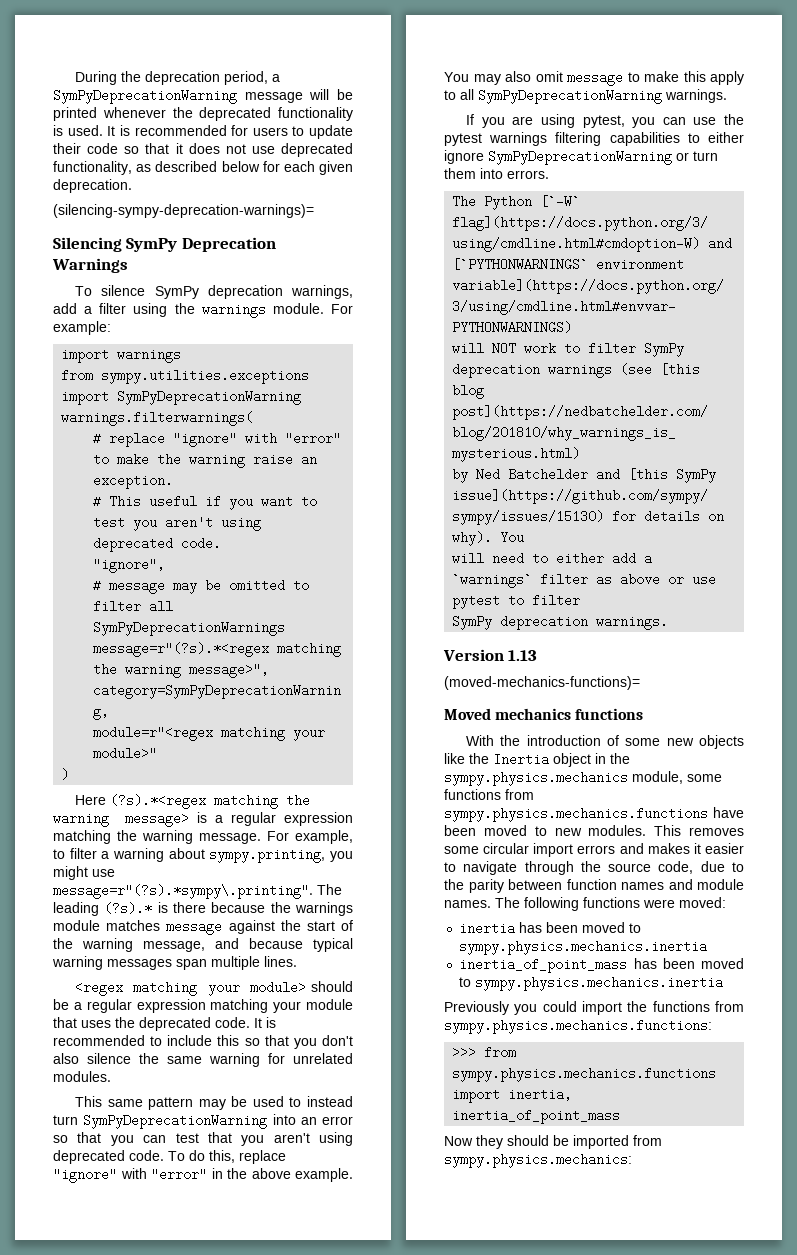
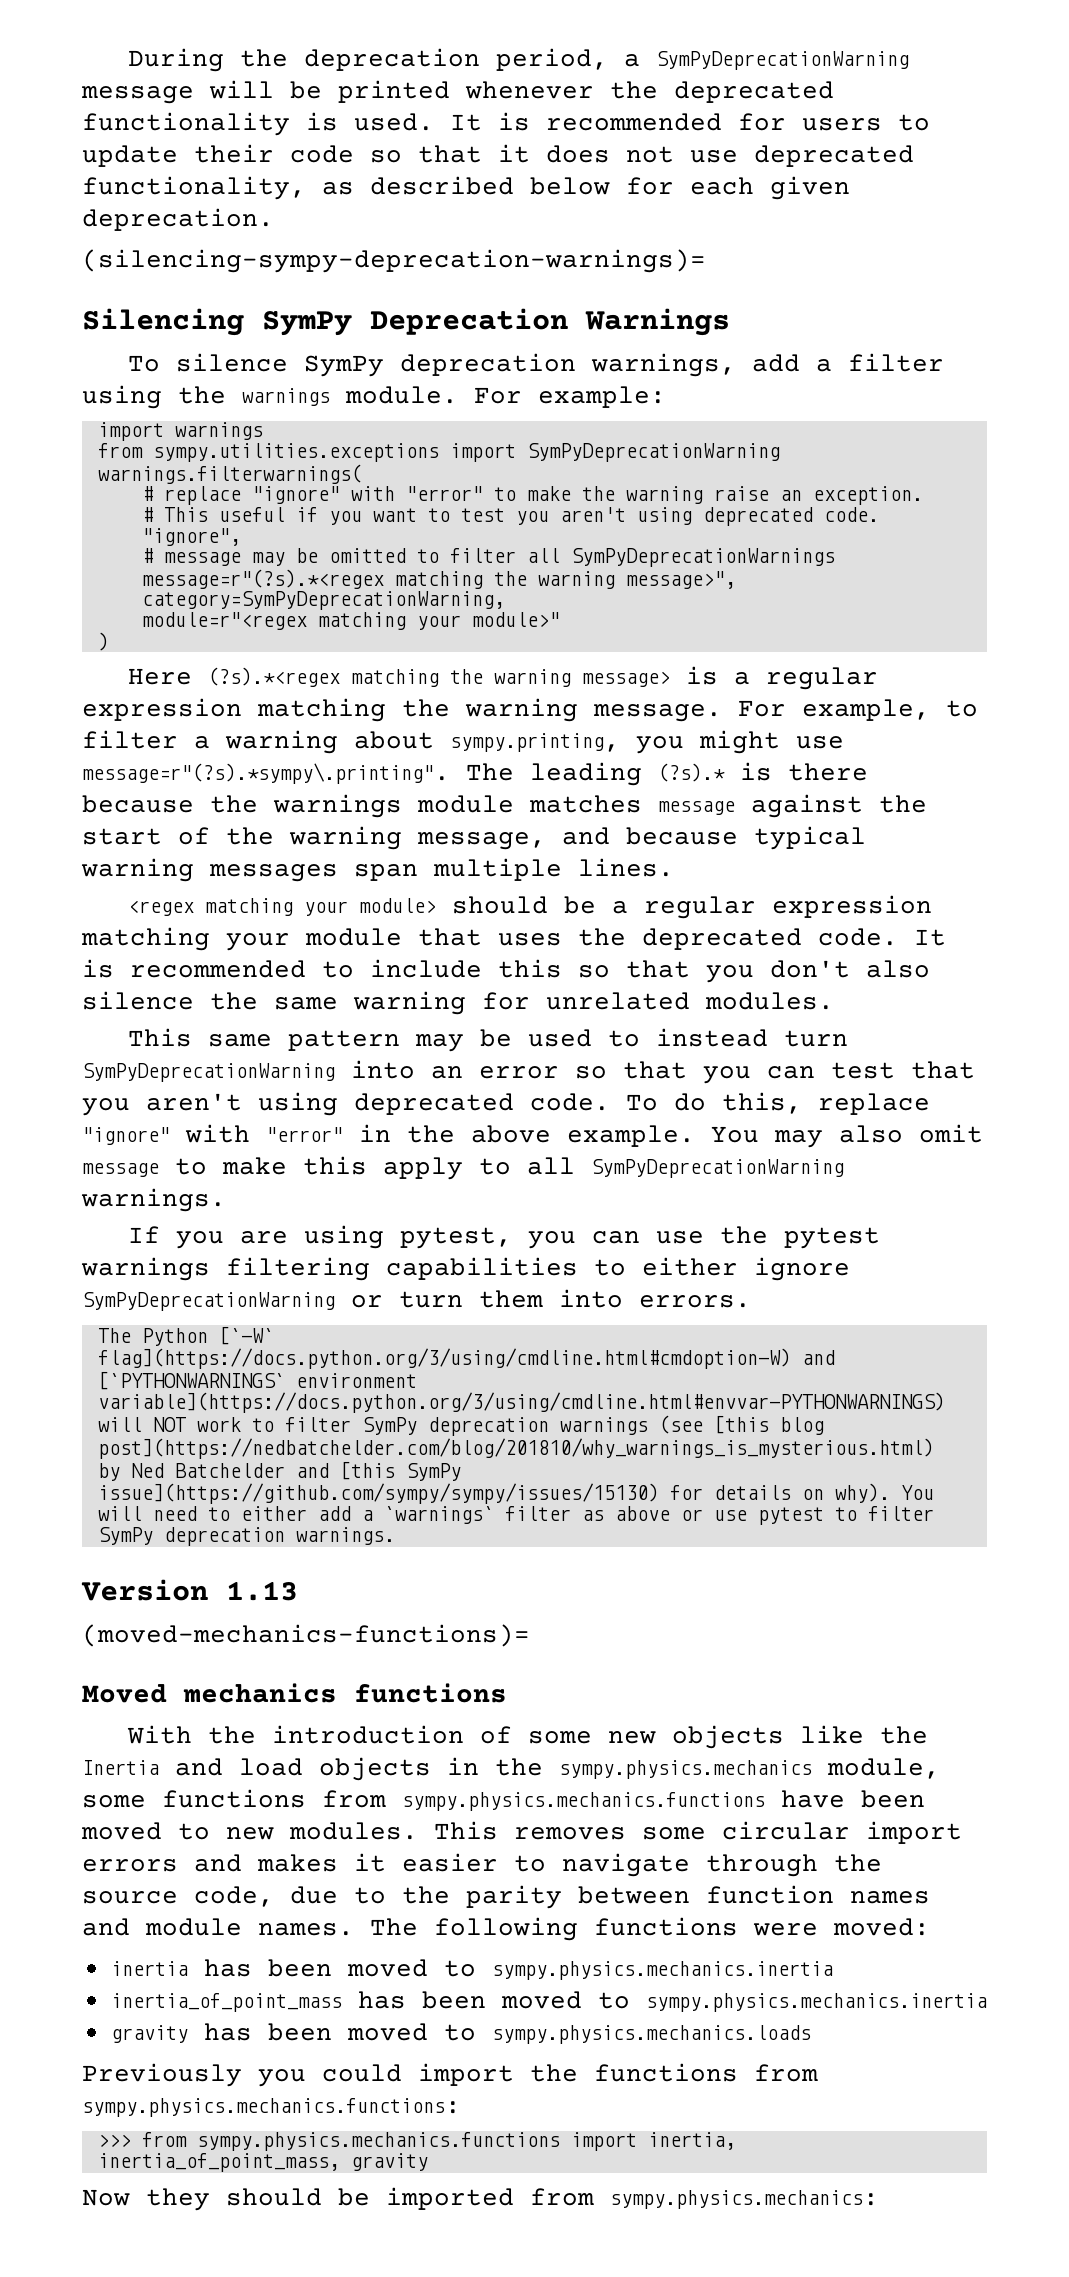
- With the introduction of some new objects like the Inertia object in the sympy.physics.mechanics module, some functions from sympy.physics.mechanics.functions have been moved to new modules.
+ With the introduction of some new objects like the Inertia and load objects in the sympy.physics.mechanics module, some functions from sympy.physics.mechanics.functions have been moved to new modules.
+ gravity has been moved to sympy.physics.mechanics.loads
- >>> from sympy.physics.mechanics.functions import inertia, inertia_of_point_mass
+ >>> from sympy.physics.mechanics.functions import inertia, inertia_of_point_mass, gravity

